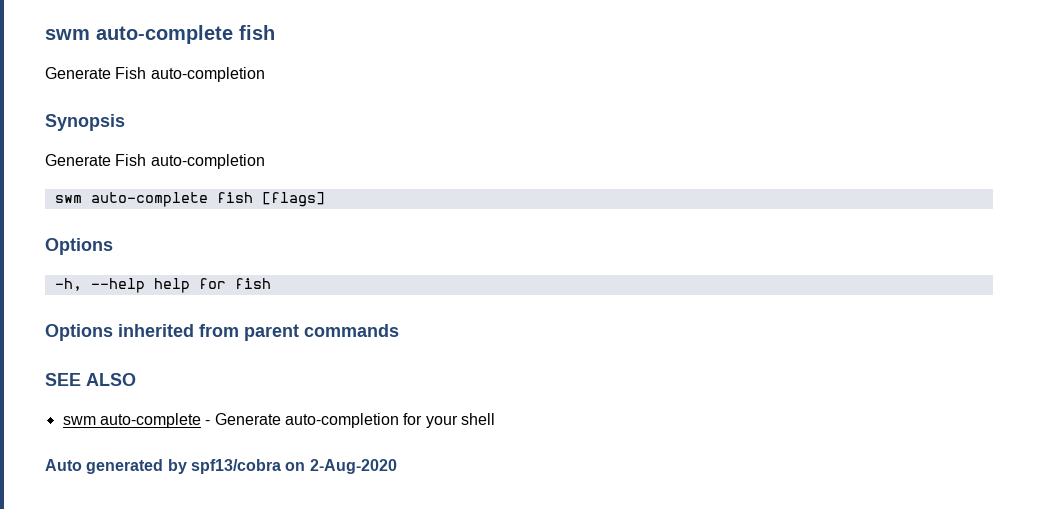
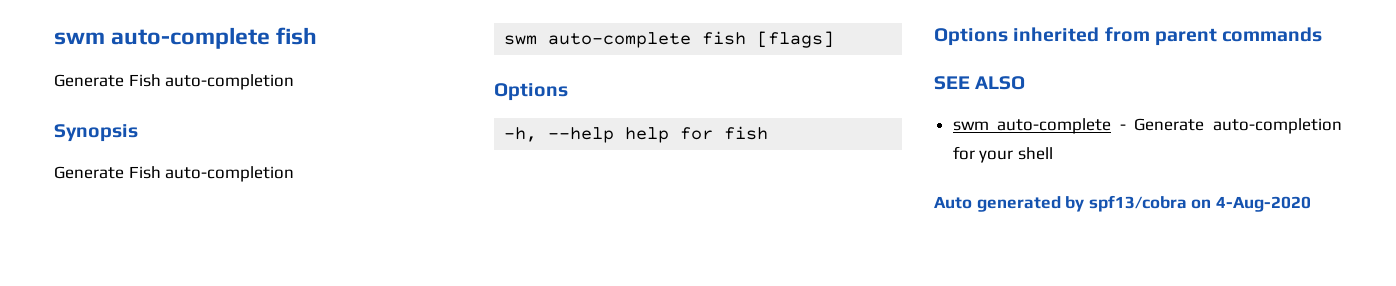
- Auto generated by spf13/cobra on 2-Aug-2020
+ Auto generated by spf13/cobra on 4-Aug-2020

